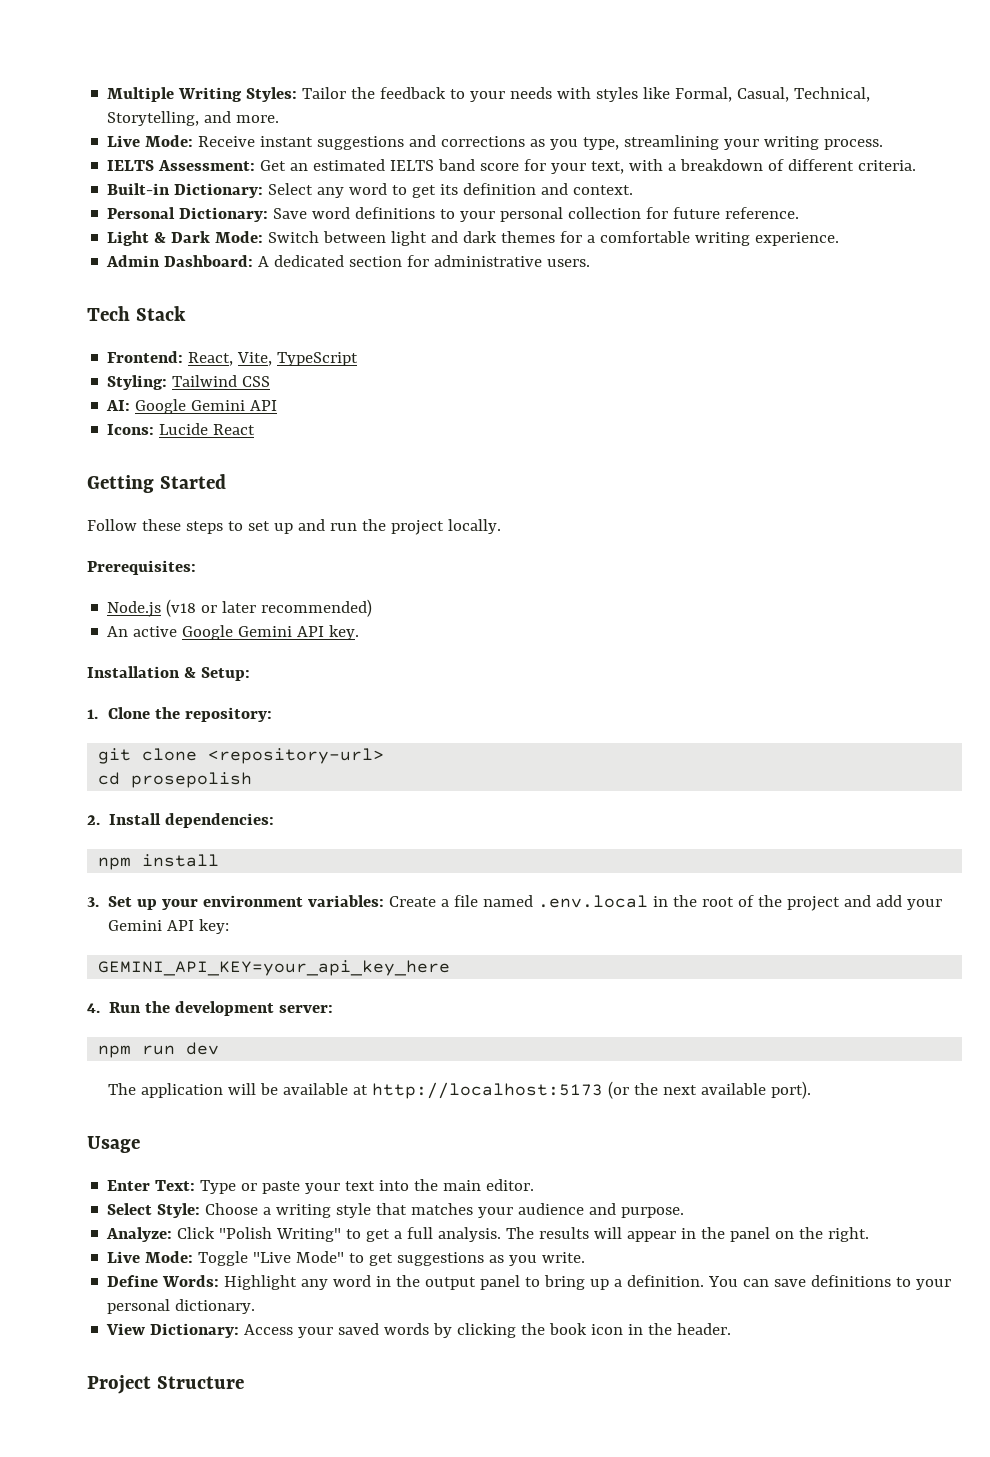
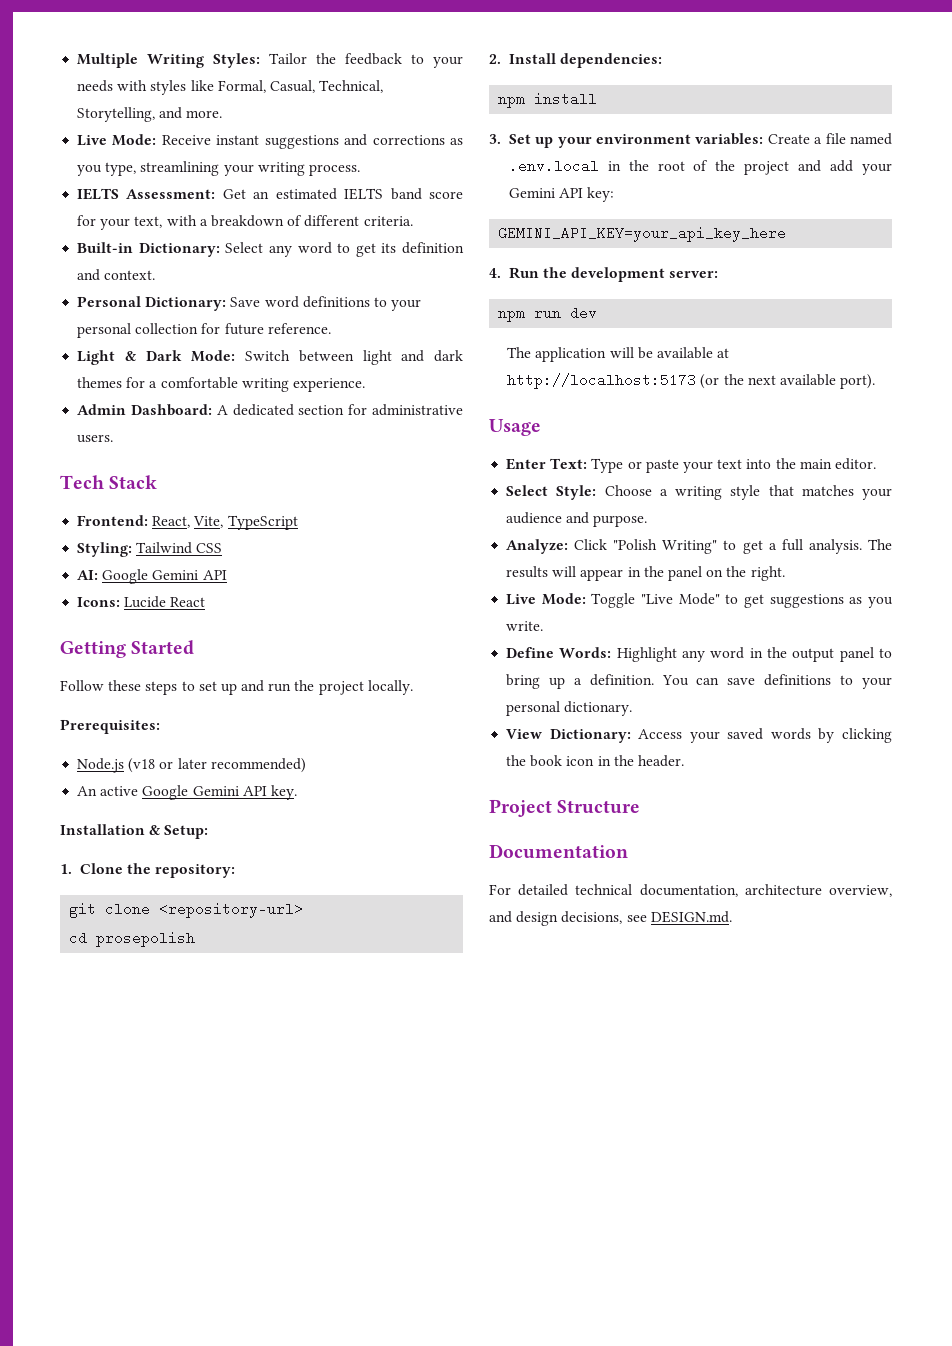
+ Documentation
+ For detailed technical documentation, architecture overview, and design decisions, see DESIGN.md.

